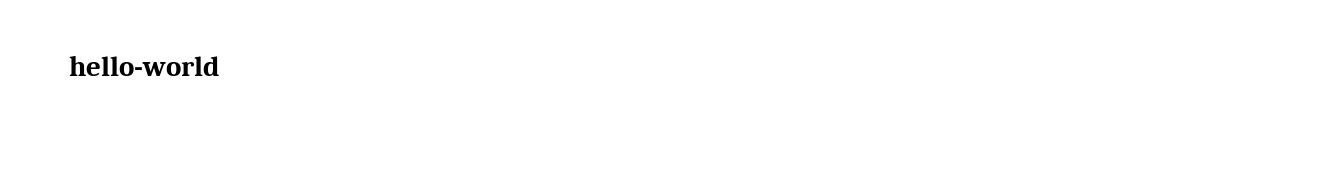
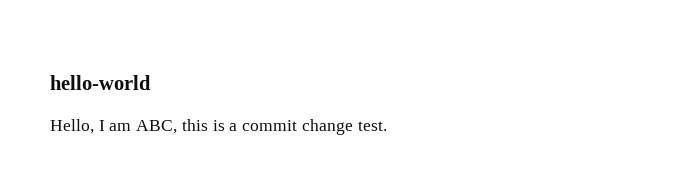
+ Hello, I am ABC, this is a commit change test.

